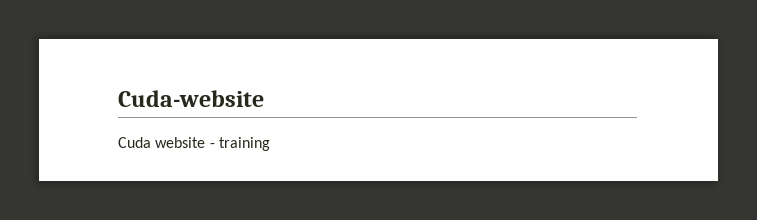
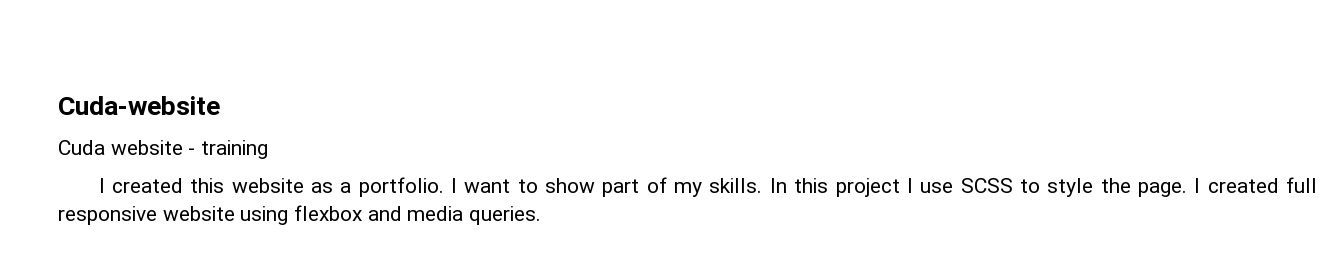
+ I created this website as a portfolio. I want to show part of my skills. In this project I use SCSS to style the page. I created full responsive website using flexbox and media queries.

